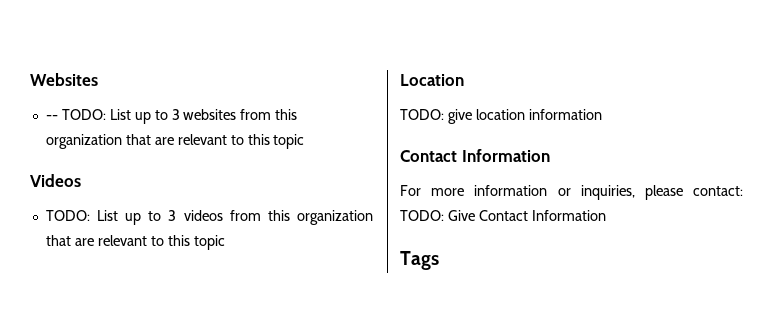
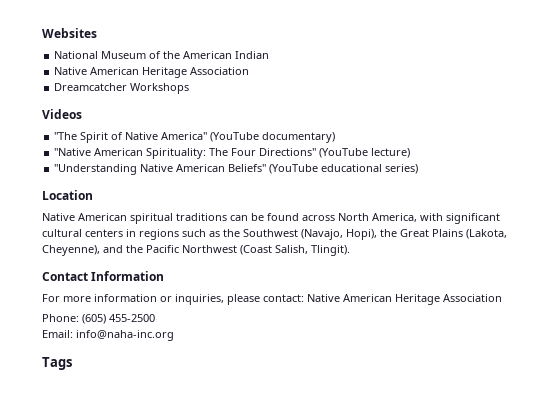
- -- TODO: List up to 3 websites from this organization that are relevant to this topic
+ National Museum of the American Indian
+ Native American Heritage Association
+ Dreamcatcher Workshops
  Videos
- TODO: List up to 3 videos from this organization that are relevant to this topic
+ "The Spirit of Native America" (YouTube documentary)
+ "Native American Spirituality: The Four Directions" (YouTube lecture)
+ "Understanding Native American Beliefs" (YouTube educational series)
  Location
- TODO: give location information
+ Native American spiritual traditions can be found across North America, with significant cultural centers in regions such as the Southwest (Navajo, Hopi), the Great Plains (Lakota, Cheyenne), and the Pacific Northwest (Coast Salish, Tlingit).
- For more information or inquiries, please contact: TODO: Give Contact Information
+ For more information or inquiries, please contact: Native American Heritage Association
+ Phone: (605) 455-2500
+ Email: info@naha-inc.org

